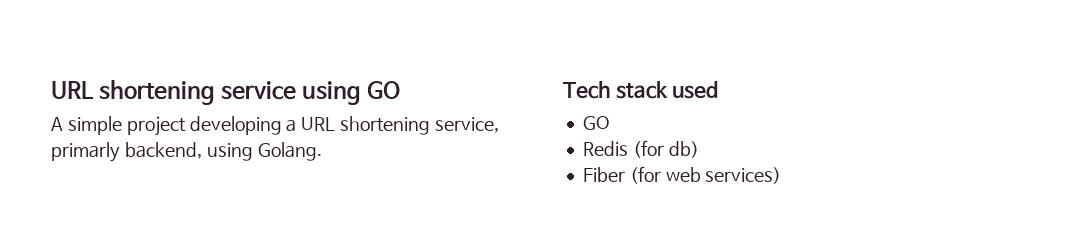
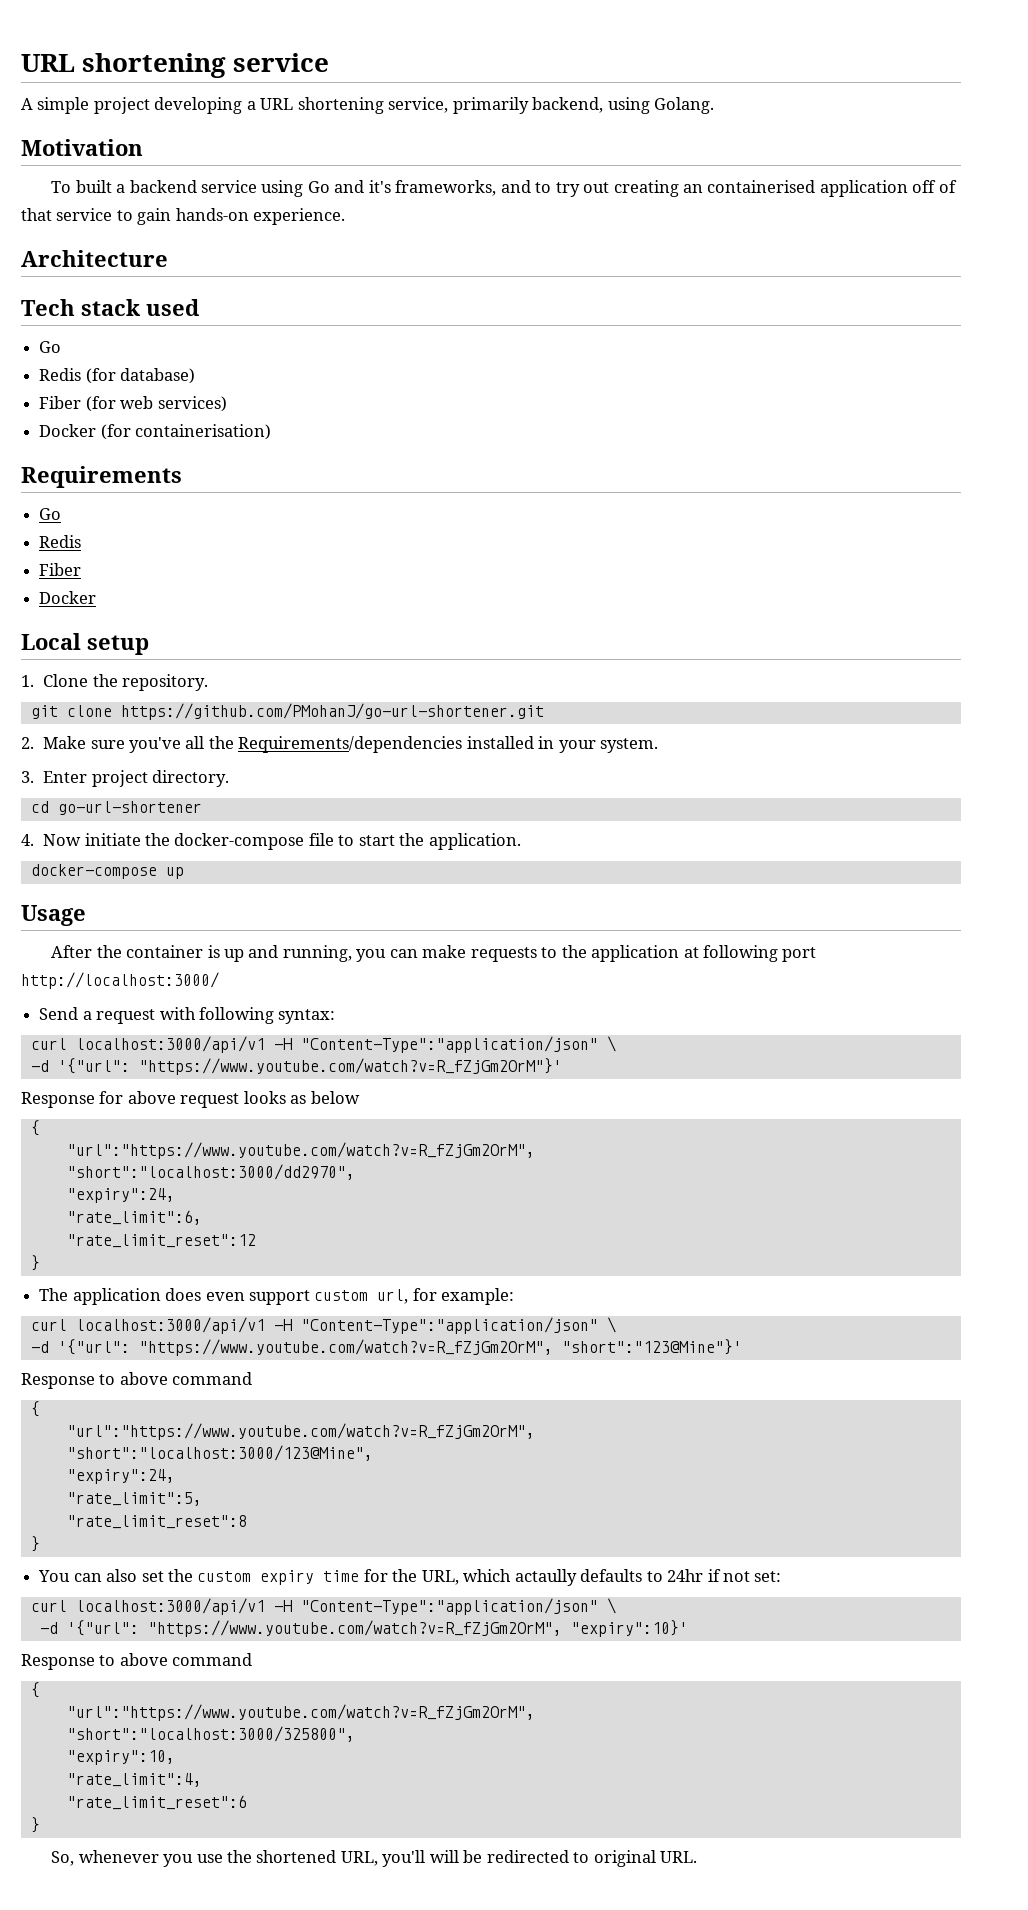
- URL shortening service using GO
+ URL shortening service
- A simple project developing a URL shortening service, primarly backend, using Golang.
+ A simple project developing a URL shortening service, primarily backend, using Golang.
+ Motivation
+ To built a backend service using Go and it's frameworks, and to try out creating an containerised application off of that service to gain hands-on experience.
+ Architecture
  Tech stack used
- GO
+ Go
- Redis (for db)
+ Redis (for database)
+ Docker (for containerisation)
+ Requirements
+ Go
+ Redis
+ Fiber
+ Docker
+ Local setup
+ 1. Clone the repository.
+ git clone https://github.com/PMohanJ/go-url-shortener.git
+ 2. Make sure you've all the Requirements/dependencies installed in your system.
+ 3. Enter project directory.
+ cd go-url-shortener
+ 4. Now initiate the docker-compose file to start the application.
+ docker-compose up
+ Usage
+ After the container is up and running, you can make requests to the application at following port http://localhost:3000/
+ Send a request with following syntax:
+ curl localhost:3000/api/v1 -H "Content-Type":"application/json" \
+ -d '{"url": "https://www.youtube.com/watch?v=R_fZjGm2OrM"}'
+ Response for above request looks as below
+ {
+ "url":"https://www.youtube.com/watch?v=R_fZjGm2OrM",
+ "short":"localhost:3000/dd2970",
+ "expiry":24,
+ "rate_limit":6,
+ "rate_limit_reset":12
+ }
+ The application does even support custom url, for example:
+ curl localhost:3000/api/v1 -H "Content-Type":"application/json" \
+ -d '{"url": "https://www.youtube.com/watch?v=R_fZjGm2OrM", "short":"123@Mine"}'
+ Response to above command
+ {
+ "url":"https://www.youtube.com/watch?v=R_fZjGm2OrM",
+ "short":"localhost:3000/123@Mine",
+ "expiry":24,
+ "rate_limit":5,
+ "rate_limit_reset":8
+ }
+ You can also set the custom expiry time for the URL, which actaully defaults to 24hr if not set:
+ curl localhost:3000/api/v1 -H "Content-Type":"application/json" \
+ -d '{"url": "https://www.youtube.com/watch?v=R_fZjGm2OrM", "expiry":10}'
+ Response to above command
+ {
+ "url":"https://www.youtube.com/watch?v=R_fZjGm2OrM",
+ "short":"localhost:3000/325800",
+ "expiry":10,
+ "rate_limit":4,
+ "rate_limit_reset":6
+ }
+ So, whenever you use the shortened URL, you'll will be redirected to original URL.

